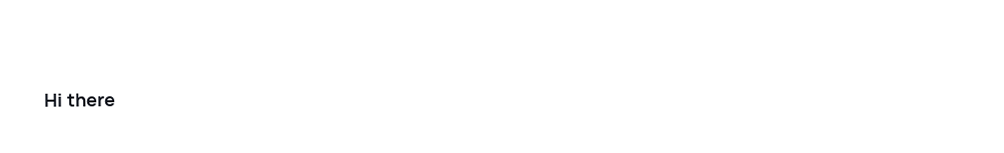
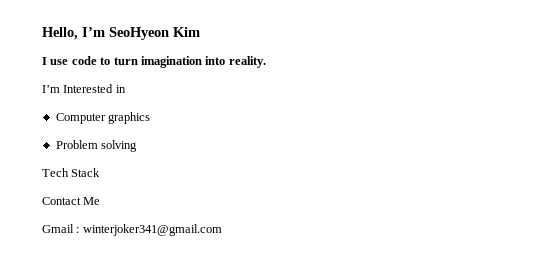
- Hi there
+ Hello, I’m SeoHyeon Kim
+ I use code to turn imagination into reality.
+ I’m Interested in
+ Computer graphics
+ Problem solving
+ Tech Stack
+ Contact Me
+ Gmail : winterjoker341@gmail.com

